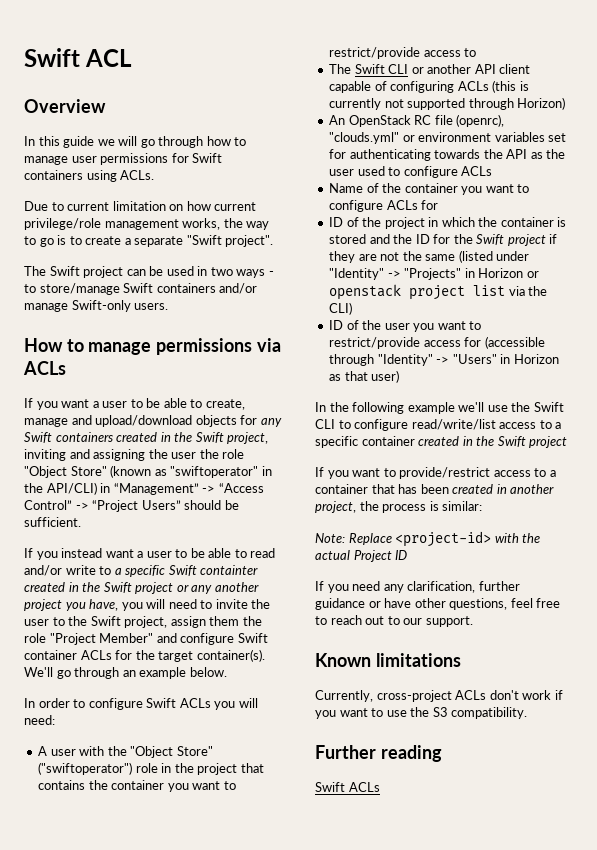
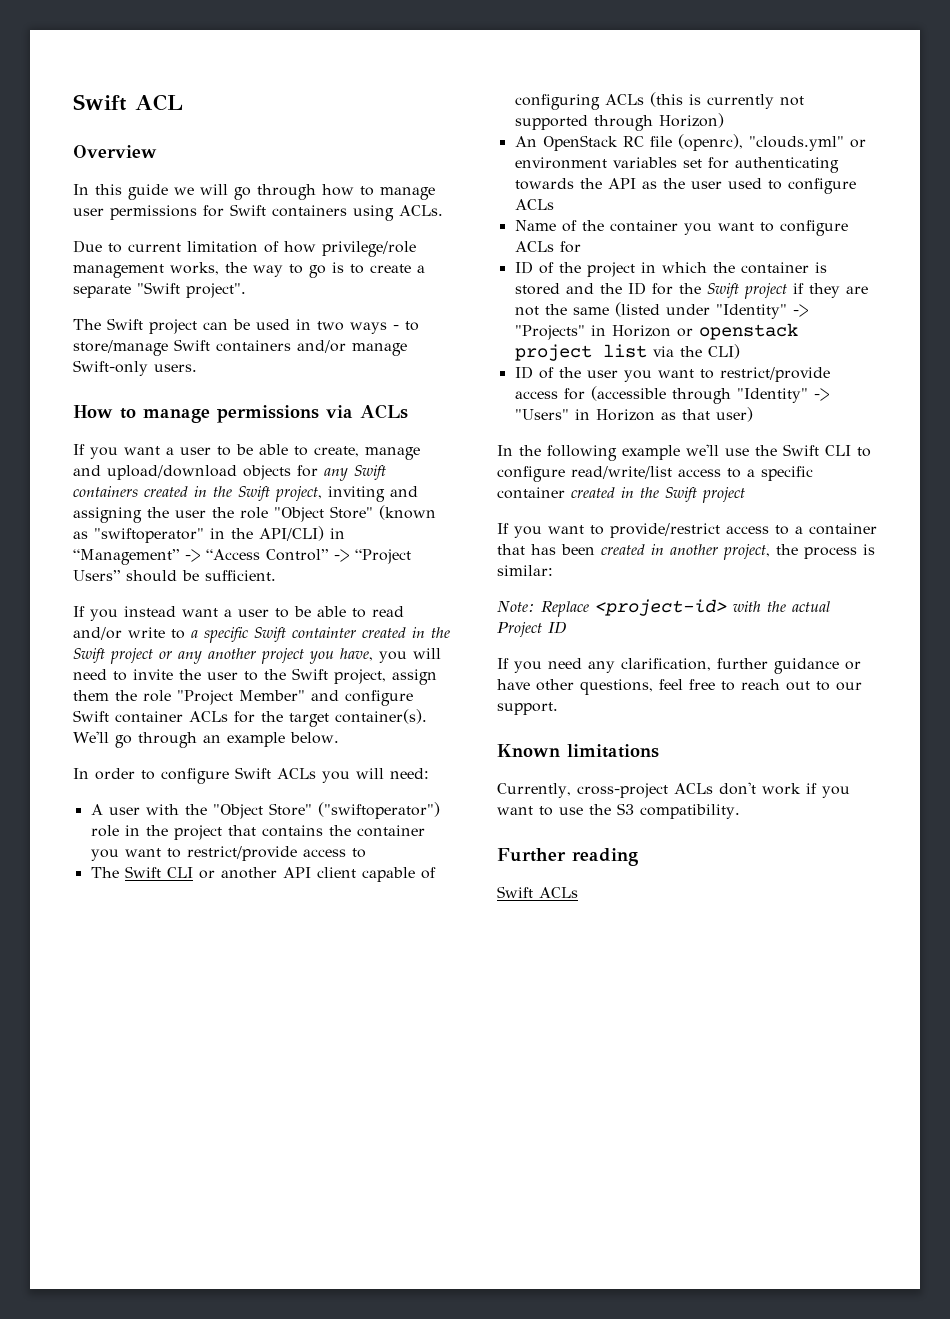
- Due to current limitation on how current privilege/role management works, the way to go is to create a separate "Swift project".
+ Due to current limitation of how privilege/role management works, the way to go is to create a separate "Swift project".

